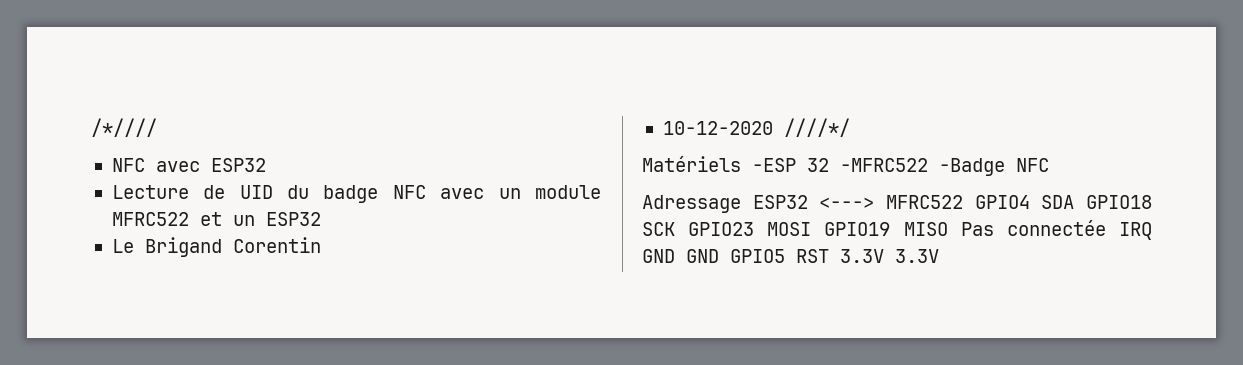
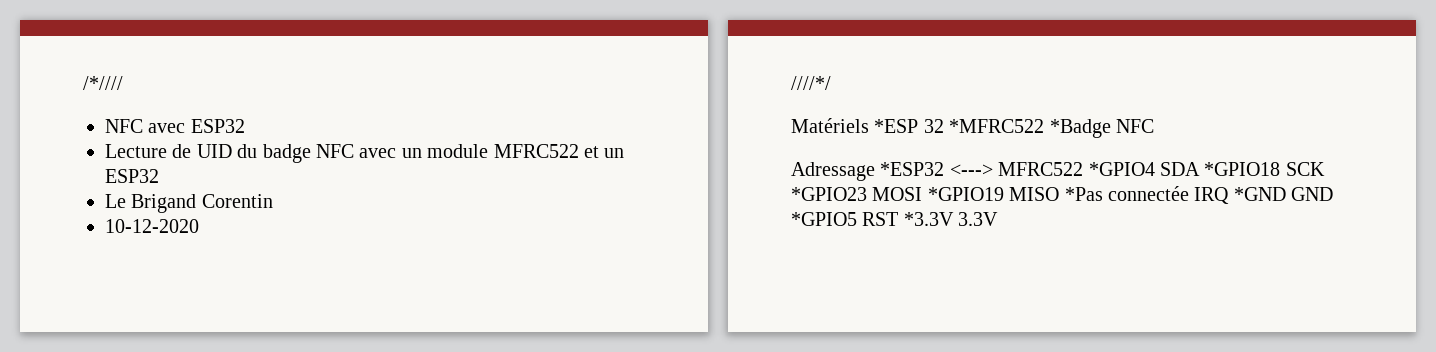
- 10-12-2020 ////*/
+ 10-12-2020
+ ////*/
- Matériels -ESP 32 -MFRC522 -Badge NFC
+ Matériels *ESP 32 *MFRC522 *Badge NFC
- Adressage ESP32 <---> MFRC522 GPIO4 SDA GPIO18 SCK GPIO23 MOSI GPIO19 MISO Pas connectée IRQ GND GND GPIO5 RST 3.3V 3.3V
+ Adressage *ESP32 <---> MFRC522 *GPIO4 SDA *GPIO18 SCK *GPIO23 MOSI *GPIO19 MISO *Pas connectée IRQ *GND GND *GPIO5 RST *3.3V 3.3V

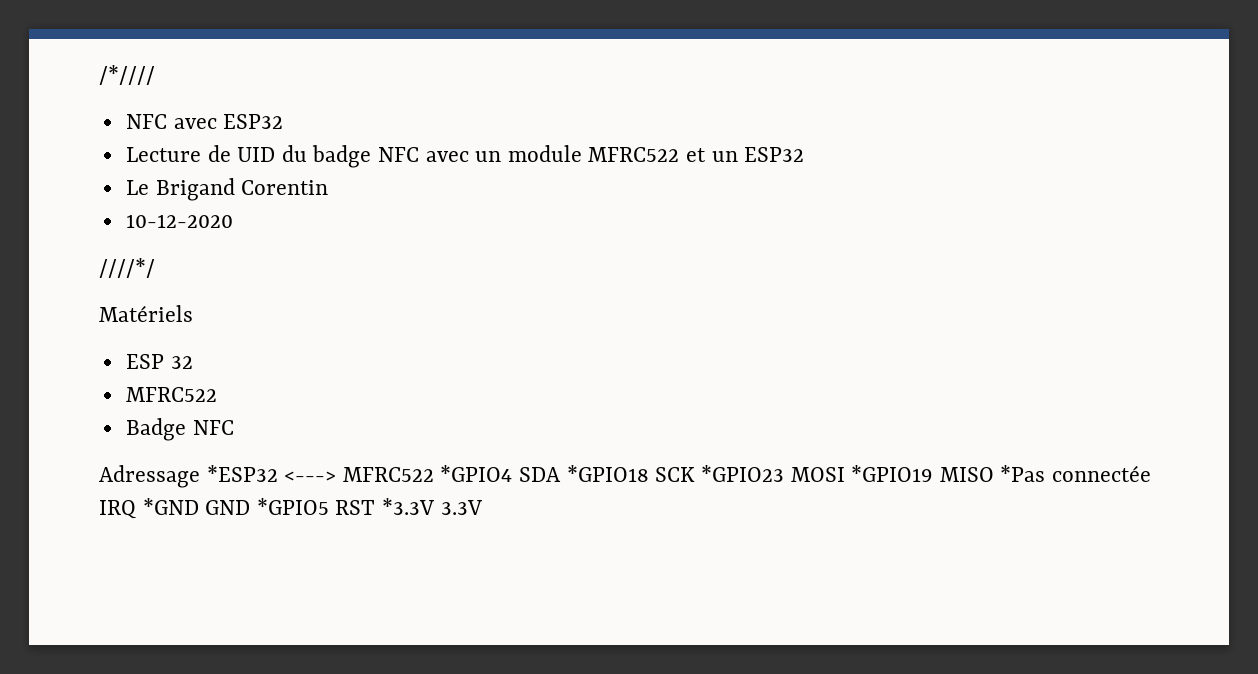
- Matériels *ESP 32 *MFRC522 *Badge NFC
+ Matériels
+ ESP 32
+ MFRC522
+ Badge NFC

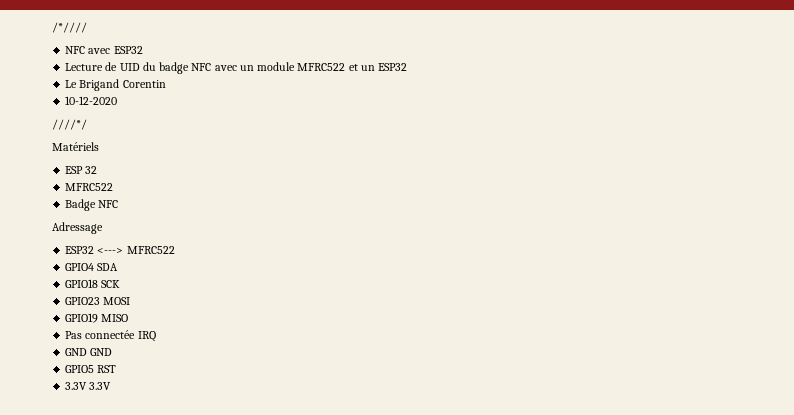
- Adressage *ESP32 <---> MFRC522 *GPIO4 SDA *GPIO18 SCK *GPIO23 MOSI *GPIO19 MISO *Pas connectée IRQ *GND GND *GPIO5 RST *3.3V 3.3V
+ Adressage
+ ESP32 <---> MFRC522
+ GPIO4 SDA
+ GPIO18 SCK
+ GPIO23 MOSI
+ GPIO19 MISO
+ Pas connectée IRQ
+ GND GND
+ GPIO5 RST
+ 3.3V 3.3V

